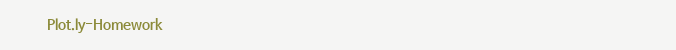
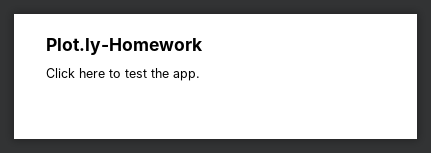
+ Click here to test the app.

